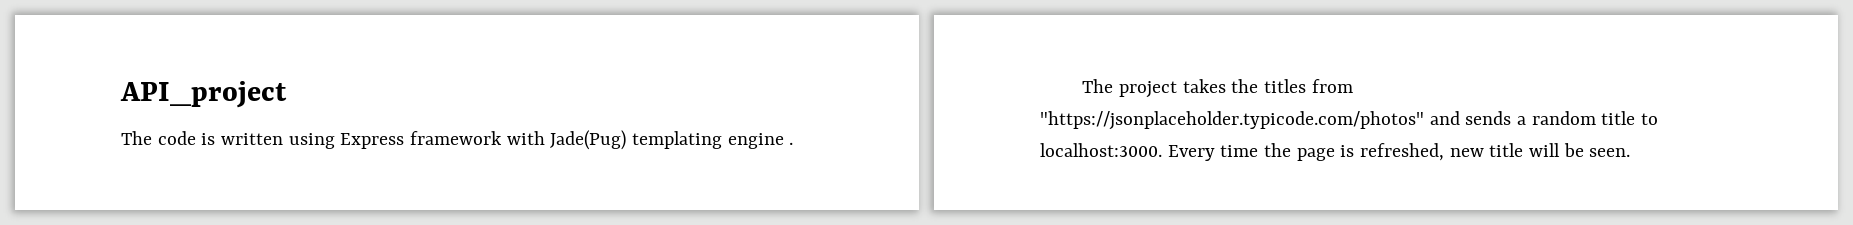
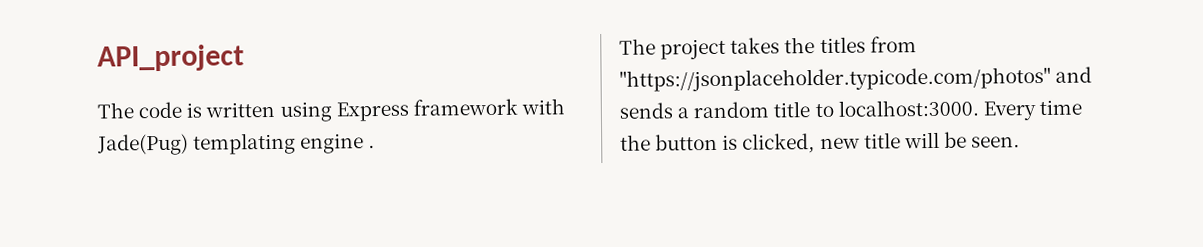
- Every time the page is refreshed, new title will be seen.
+ Every time the button is clicked, new title will be seen.

